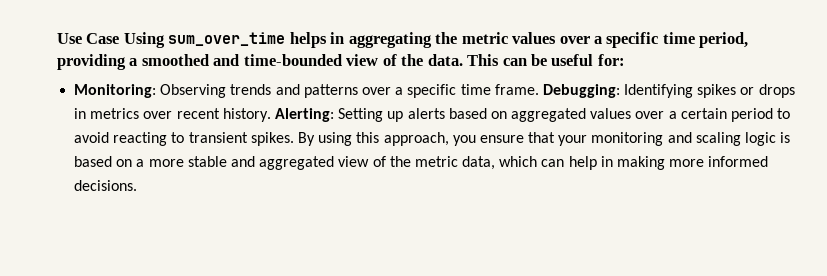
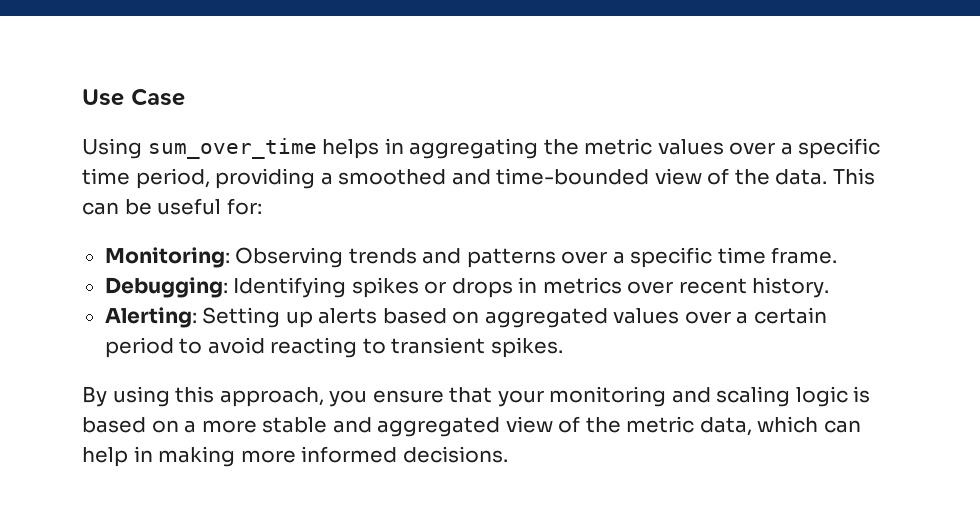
- Use Case Using sum_over_time helps in aggregating the metric values over a specific time period, providing a smoothed and time-bounded view of the data.
+ Use Case
+ Using sum_over_time helps in aggregating the metric values over a specific time period, providing a smoothed and time-bounded view of the data.
- Observing trends and patterns over a specific time frame. Debugging:
+ Observing trends and patterns over a specific time frame.
+ Debugging:
- Identifying spikes or drops in metrics over recent history. Alerting:
+ Identifying spikes or drops in metrics over recent history.
+ Alerting:
- Setting up alerts based on aggregated values over a certain period to avoid reacting to transient spikes. By using this approach, you ensure that your monitoring and scaling logic is based on a more stable and aggregated view of the metric data, which can help in making more informed decisions.
+ Setting up alerts based on aggregated values over a certain period to avoid reacting to transient spikes.
+ By using this approach, you ensure that your monitoring and scaling logic is based on a more stable and aggregated view of the metric data, which can help in making more informed decisions.

